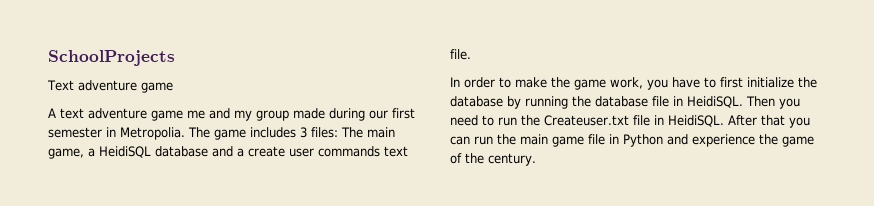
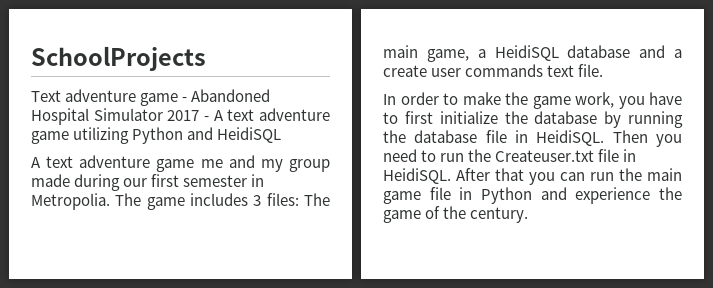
- Text adventure game
+ Text adventure game - Abandoned Hospital Simulator 2017 - A text adventure game utilizing Python and HeidiSQL

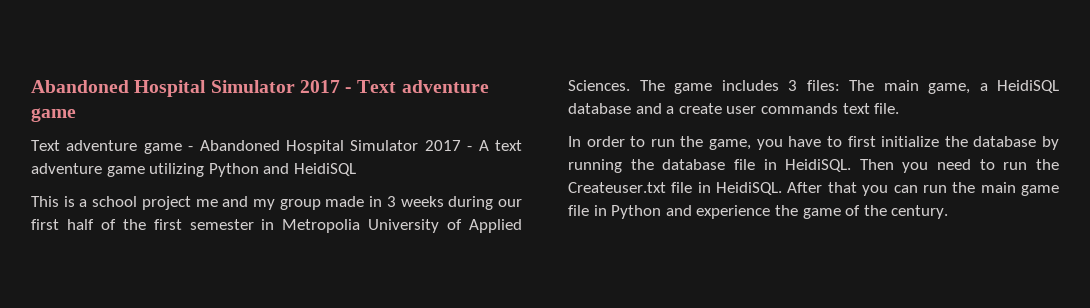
- SchoolProjects
+ Abandoned Hospital Simulator 2017 - Text adventure game
- A text adventure game me and my group made during our first semester in Metropolia.
+ This is a school project me and my group made in 3 weeks during our first half of the first semester in Metropolia University of Applied Sciences.
- In order to make the game work, you have to first initialize the database by running the database file in HeidiSQL.
+ In order to run the game, you have to first initialize the database by running the database file in HeidiSQL.

